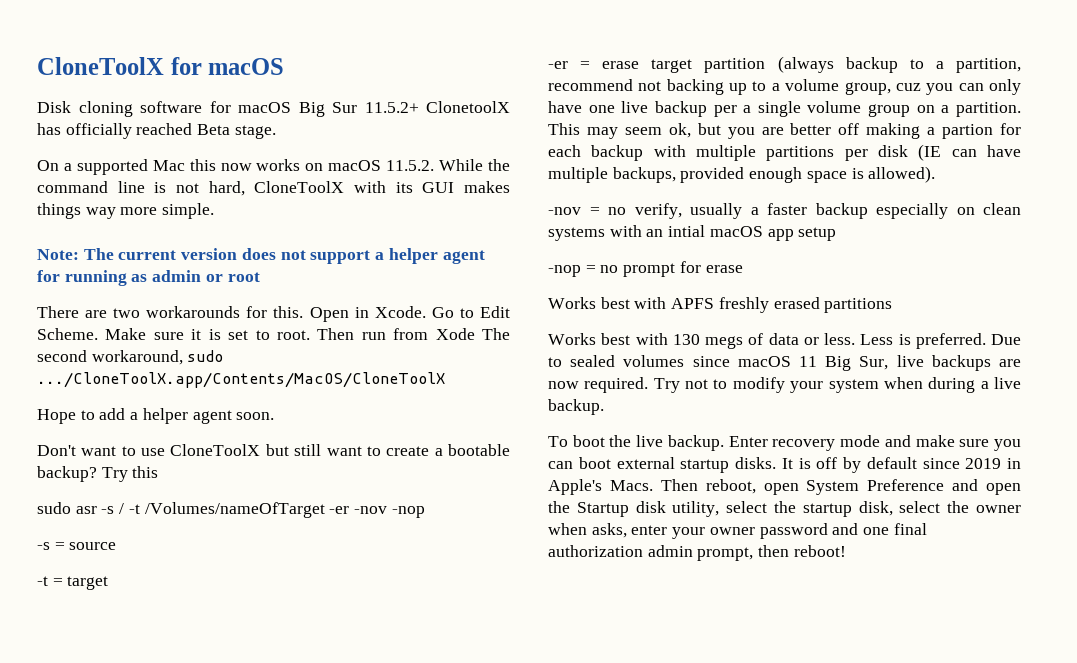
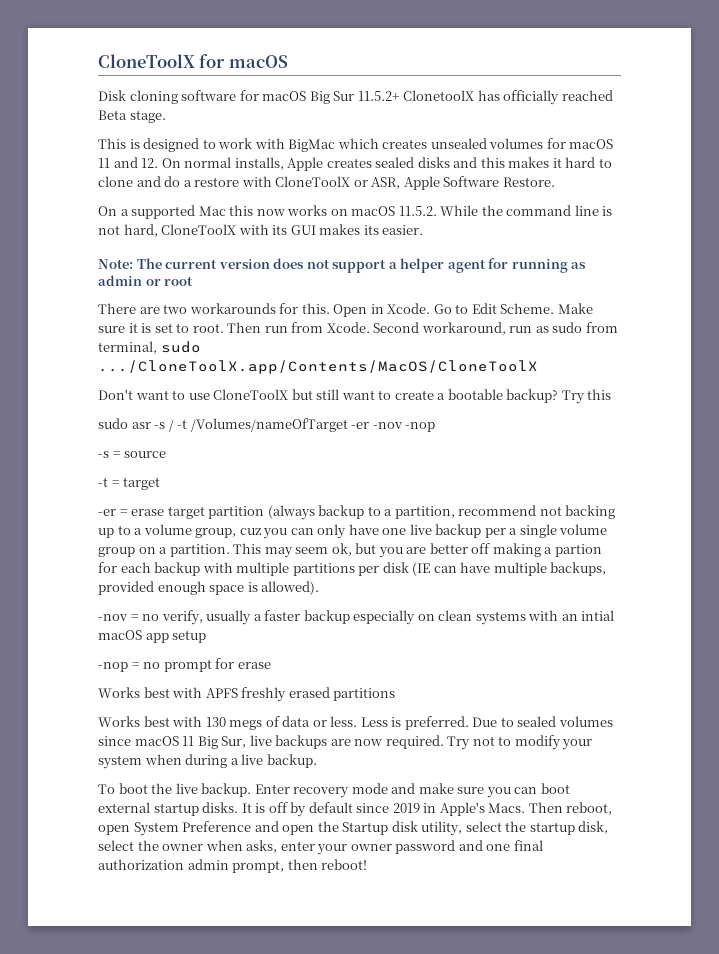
+ This is designed to work with BigMac which creates unsealed volumes for macOS 11 and 12. On normal installs, Apple creates sealed disks and this makes it hard to clone and do a restore with CloneToolX or ASR, Apple Software Restore.
- On a supported Mac this now works on macOS 11.5.2. While the command line is not hard, CloneToolX with its GUI makes things way more simple.
+ On a supported Mac this now works on macOS 11.5.2. While the command line is not hard, CloneToolX with its GUI makes its easier.
- Then run from Xode The second workaround, sudo .../CloneToolX.app/Contents/MacOS/CloneToolX
- Hope to add a helper agent soon.
+ Then run from Xcode. Second workaround, run as sudo from terminal, sudo .../CloneToolX.app/Contents/MacOS/CloneToolX

